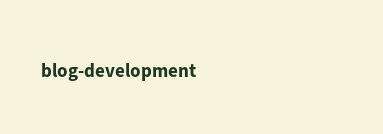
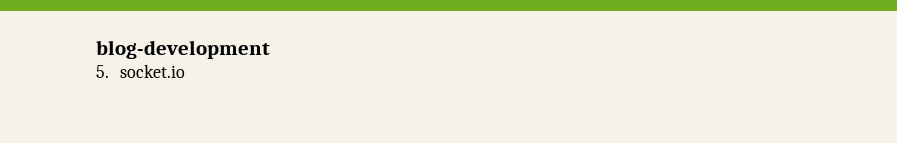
+ 5. socket.io

